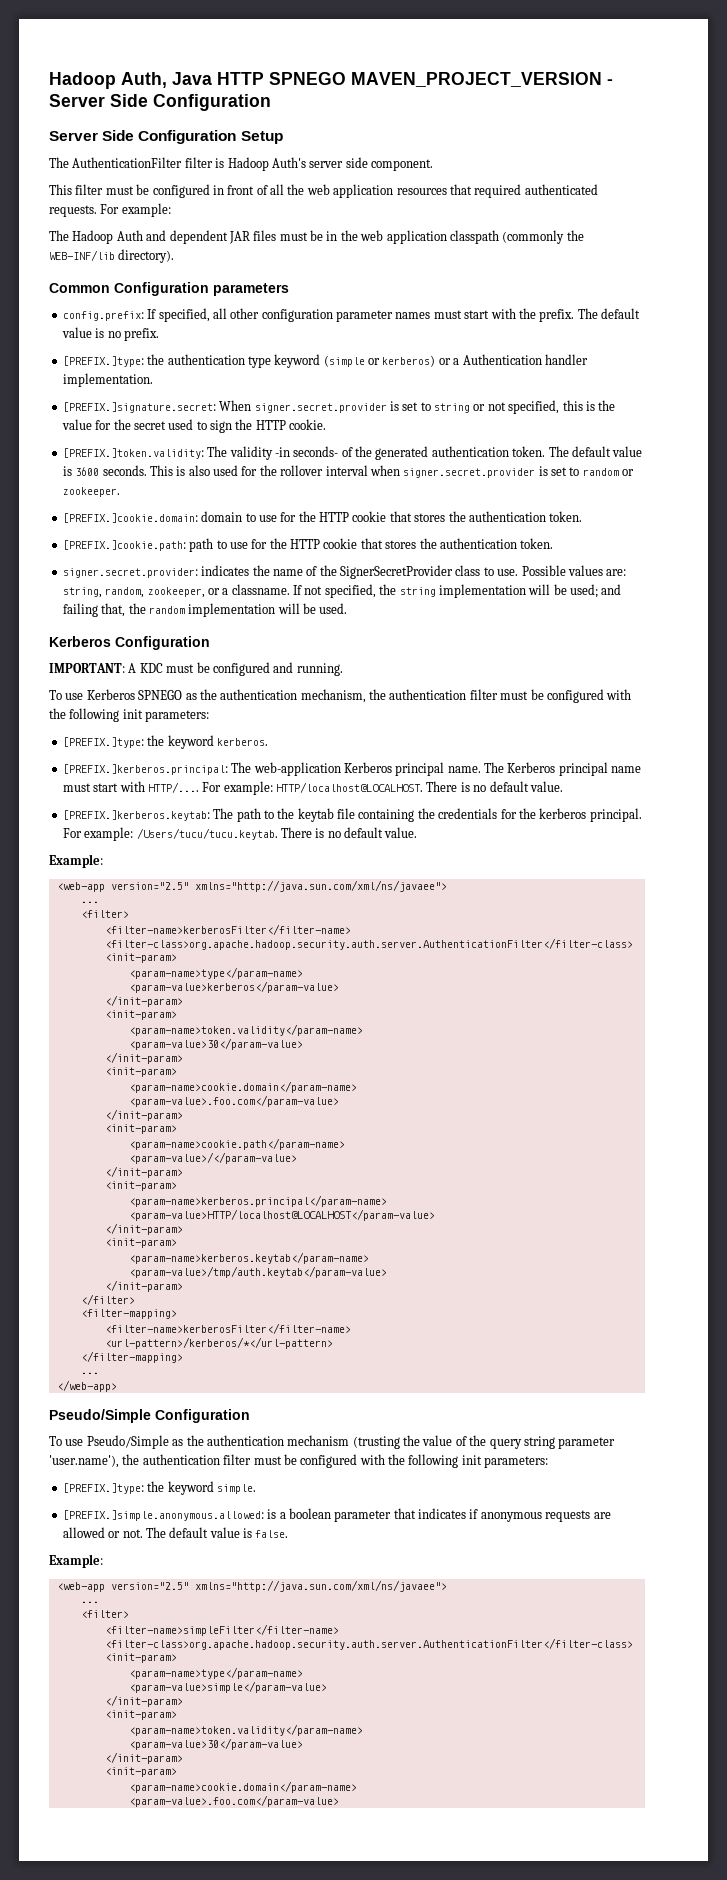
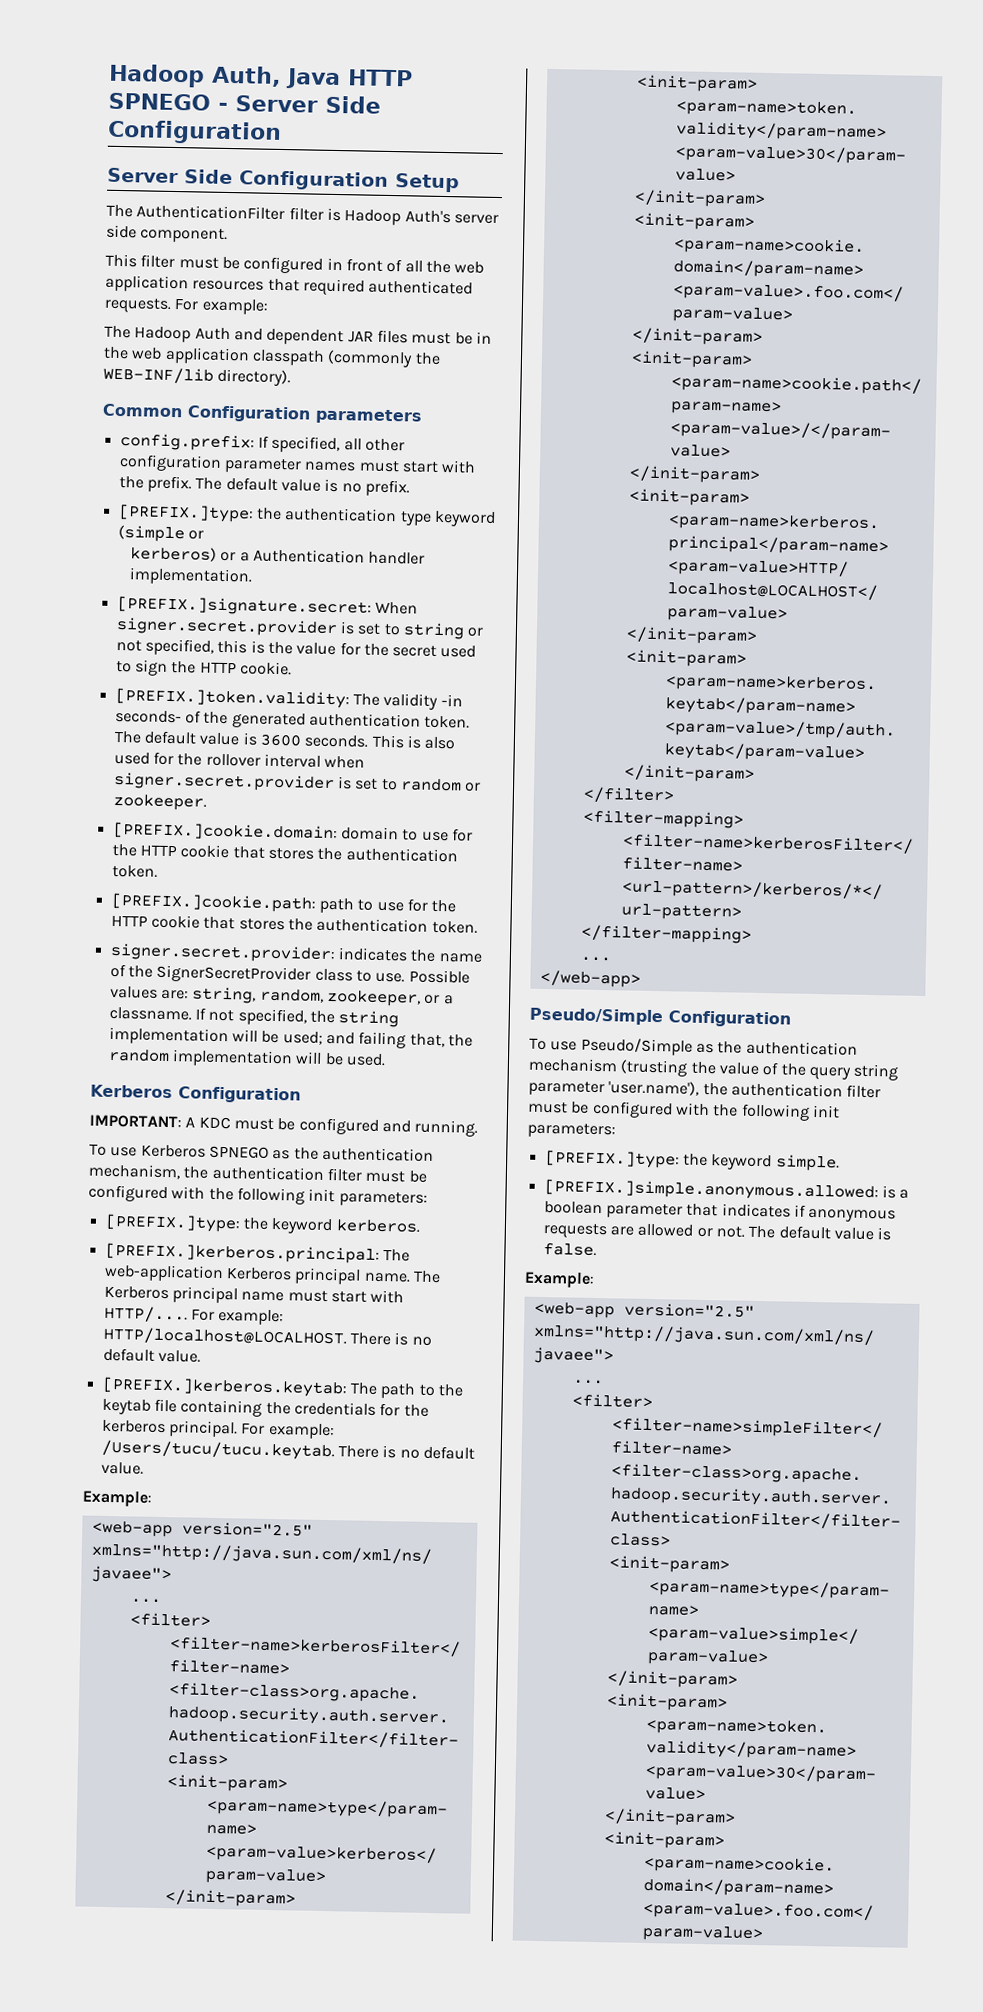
- Hadoop Auth, Java HTTP SPNEGO MAVEN_PROJECT_VERSION - Server Side Configuration
+ Hadoop Auth, Java HTTP SPNEGO - Server Side Configuration
- [PREFIX.]type: the authentication type keyword (simple or kerberos) or a Authentication handler implementation.
+ [PREFIX.]type: the authentication type keyword (simple or
+ kerberos) or a Authentication handler implementation.

